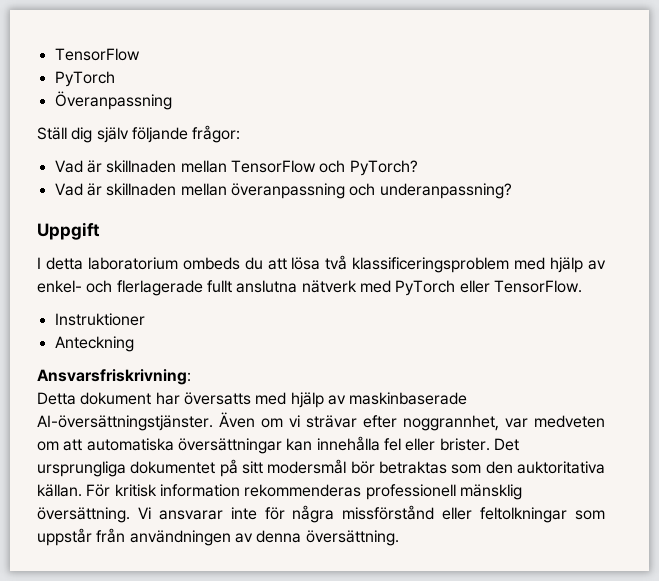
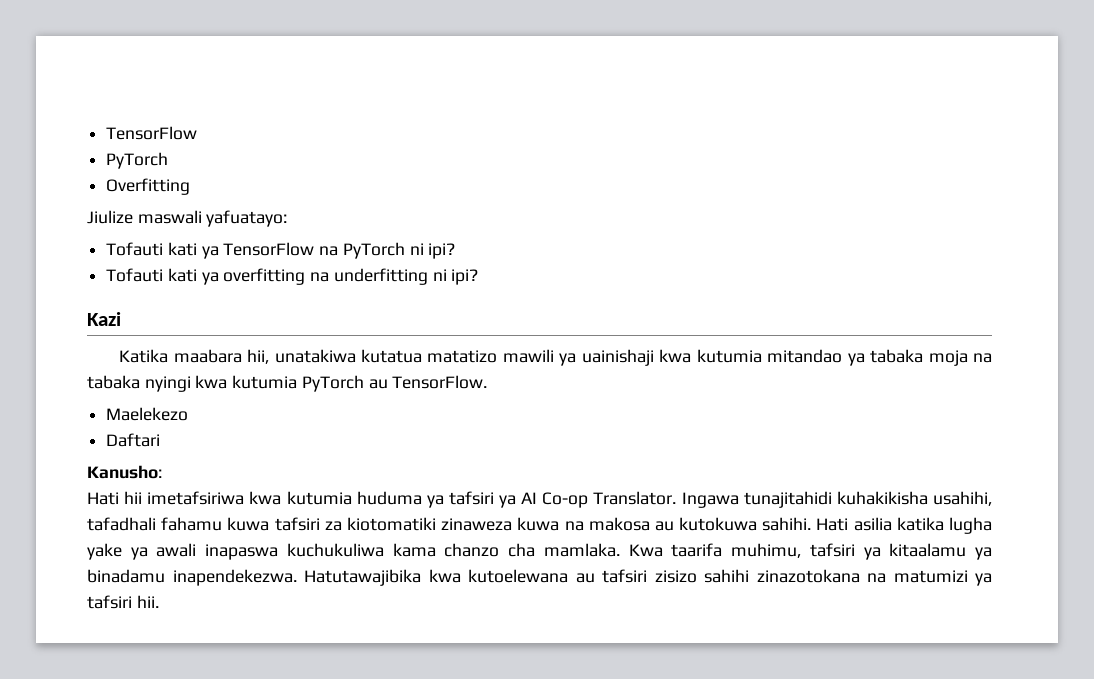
- Överanpassning
- Ställ dig själv följande frågor:
- Vad är skillnaden mellan TensorFlow och PyTorch?
- Vad är skillnaden mellan överanpassning och underanpassning?
- Uppgift
- I detta laboratorium ombeds du att lösa två klassificeringsproblem med hjälp av enkel- och flerlagerade fullt anslutna nätverk med PyTorch eller TensorFlow.
- Instruktioner
- Anteckning
- Ansvarsfriskrivning:
- Detta dokument har översatts med hjälp av maskinbaserade AI-översättningstjänster. Även om vi strävar efter noggrannhet, var medveten om att automatiska översättningar kan innehålla fel eller brister. Det ursprungliga dokumentet på sitt modersmål bör betraktas som den auktoritativa källan. För kritisk information rekommenderas professionell mänsklig översättning. Vi ansvarar inte för några missförstånd eller feltolkningar som uppstår från användningen av denna översättning.
+ Overfitting
+ Jiulize maswali yafuatayo:
+ Tofauti kati ya TensorFlow na PyTorch ni ipi?
+ Tofauti kati ya overfitting na underfitting ni ipi?
+ Kazi
+ Katika maabara hii, unatakiwa kutatua matatizo mawili ya uainishaji kwa kutumia mitandao ya tabaka moja na tabaka nyingi kwa kutumia PyTorch au TensorFlow.
+ Maelekezo
+ Daftari
+ Kanusho:
+ Hati hii imetafsiriwa kwa kutumia huduma ya tafsiri ya AI Co-op Translator. Ingawa tunajitahidi kuhakikisha usahihi, tafadhali fahamu kuwa tafsiri za kiotomatiki zinaweza kuwa na makosa au kutokuwa sahihi. Hati asilia katika lugha yake ya awali inapaswa kuchukuliwa kama chanzo cha mamlaka. Kwa taarifa muhimu, tafsiri ya kitaalamu ya binadamu inapendekezwa. Hatutawajibika kwa kutoelewana au tafsiri zisizo sahihi zinazotokana na matumizi ya tafsiri hii.

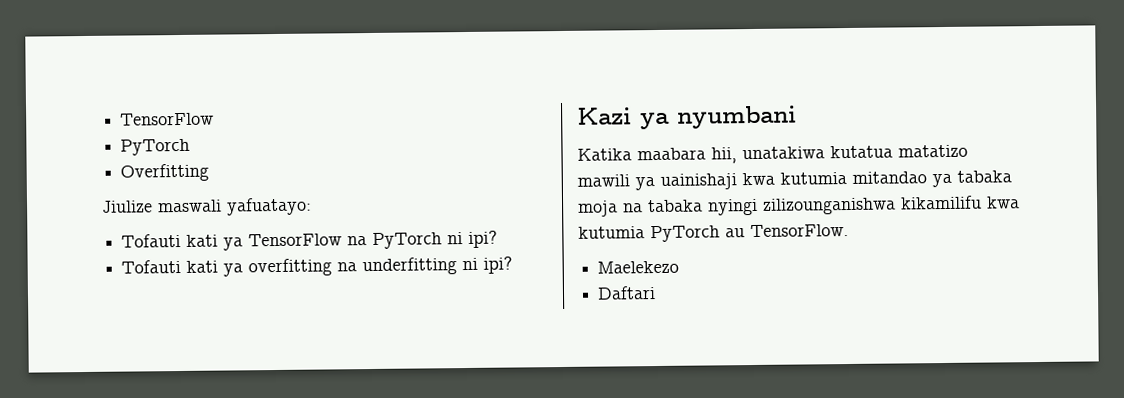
- Kazi
+ Kazi ya nyumbani
- Katika maabara hii, unatakiwa kutatua matatizo mawili ya uainishaji kwa kutumia mitandao ya tabaka moja na tabaka nyingi kwa kutumia PyTorch au TensorFlow.
+ Katika maabara hii, unatakiwa kutatua matatizo mawili ya uainishaji kwa kutumia mitandao ya tabaka moja na tabaka nyingi zilizounganishwa kikamilifu kwa kutumia PyTorch au TensorFlow.
- Kanusho:
- Hati hii imetafsiriwa kwa kutumia huduma ya tafsiri ya AI Co-op Translator. Ingawa tunajitahidi kuhakikisha usahihi, tafadhali fahamu kuwa tafsiri za kiotomatiki zinaweza kuwa na makosa au kutokuwa sahihi. Hati asilia katika lugha yake ya awali inapaswa kuchukuliwa kama chanzo cha mamlaka. Kwa taarifa muhimu, tafsiri ya kitaalamu ya binadamu inapendekezwa. Hatutawajibika kwa kutoelewana au tafsiri zisizo sahihi zinazotokana na matumizi ya tafsiri hii.

